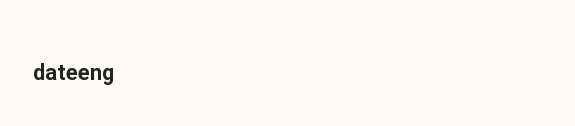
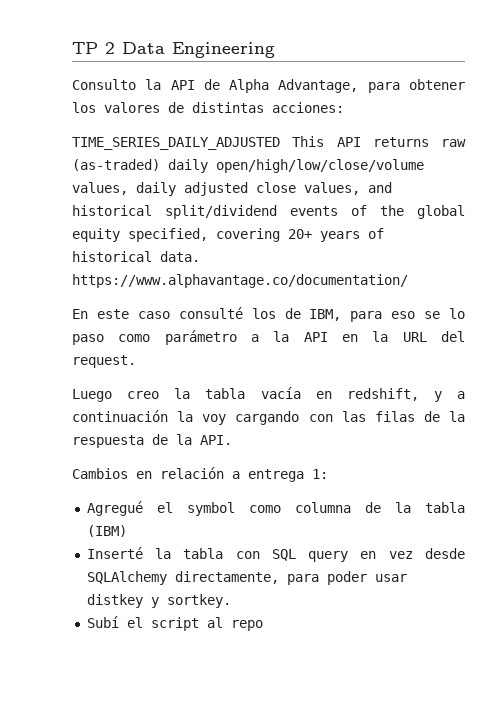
- dateeng
+ TP 2 Data Engineering
+ Consulto la API de Alpha Advantage, para obtener los valores de distintas acciones:
+ TIME_SERIES_DAILY_ADJUSTED This API returns raw (as-traded) daily open/high/low/close/volume values, daily adjusted close values, and historical split/dividend events of the global equity specified, covering 20+ years of historical data. https://www.alphavantage.co/documentation/
+ En este caso consulté los de IBM, para eso se lo paso como parámetro a la API en la URL del request.
+ Luego creo la tabla vacía en redshift, y a continuación la voy cargando con las filas de la respuesta de la API.
+ Cambios en relación a entrega 1:
+ Agregué el symbol como columna de la tabla (IBM)
+ Inserté la tabla con SQL query en vez desde SQLAlchemy directamente, para poder usar distkey y sortkey.
+ Subí el script al repo

